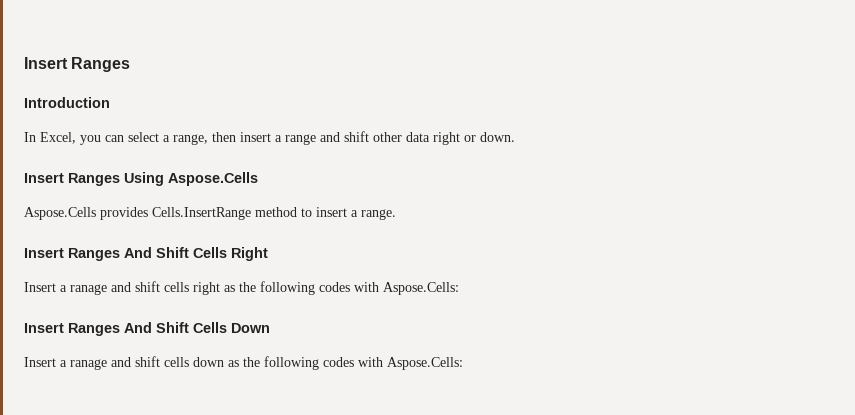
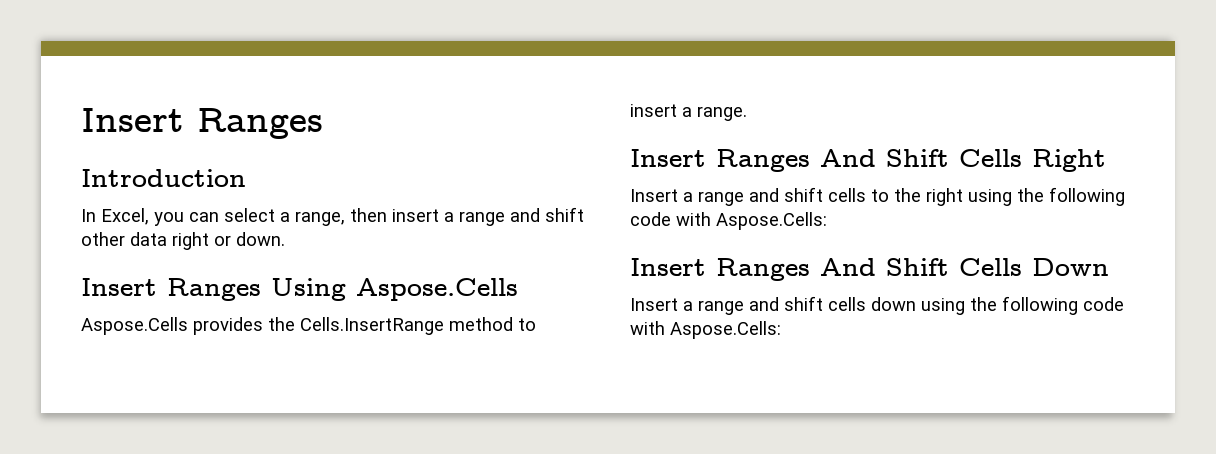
- Aspose.Cells provides Cells.InsertRange method to insert a range.
+ Aspose.Cells provides the Cells.InsertRange method to insert a range.
- Insert a ranage and shift cells right as the following codes with Aspose.Cells:
+ Insert a range and shift cells to the right using the following code with Aspose.Cells:
- Insert a ranage and shift cells down as the following codes with Aspose.Cells:
+ Insert a range and shift cells down using the following code with Aspose.Cells:

